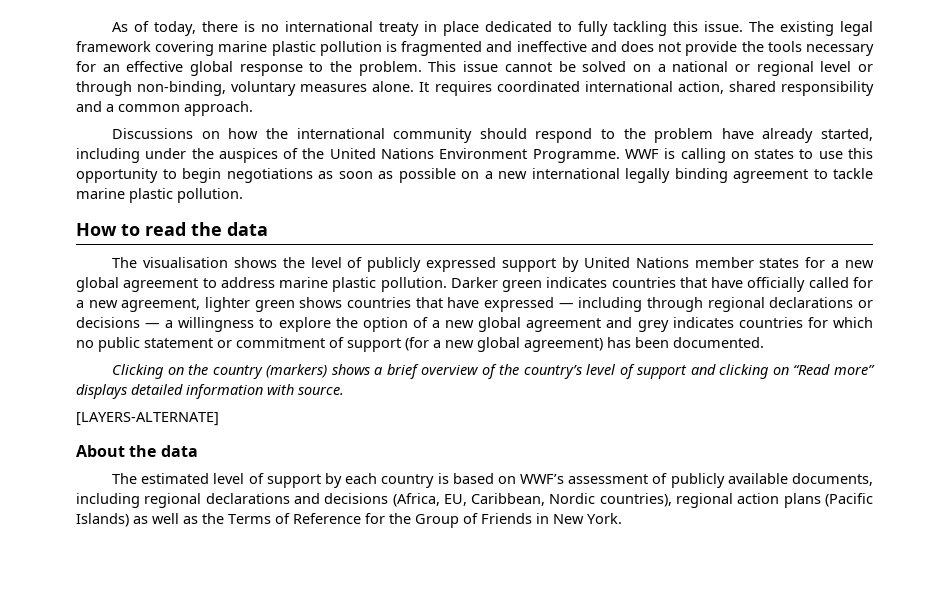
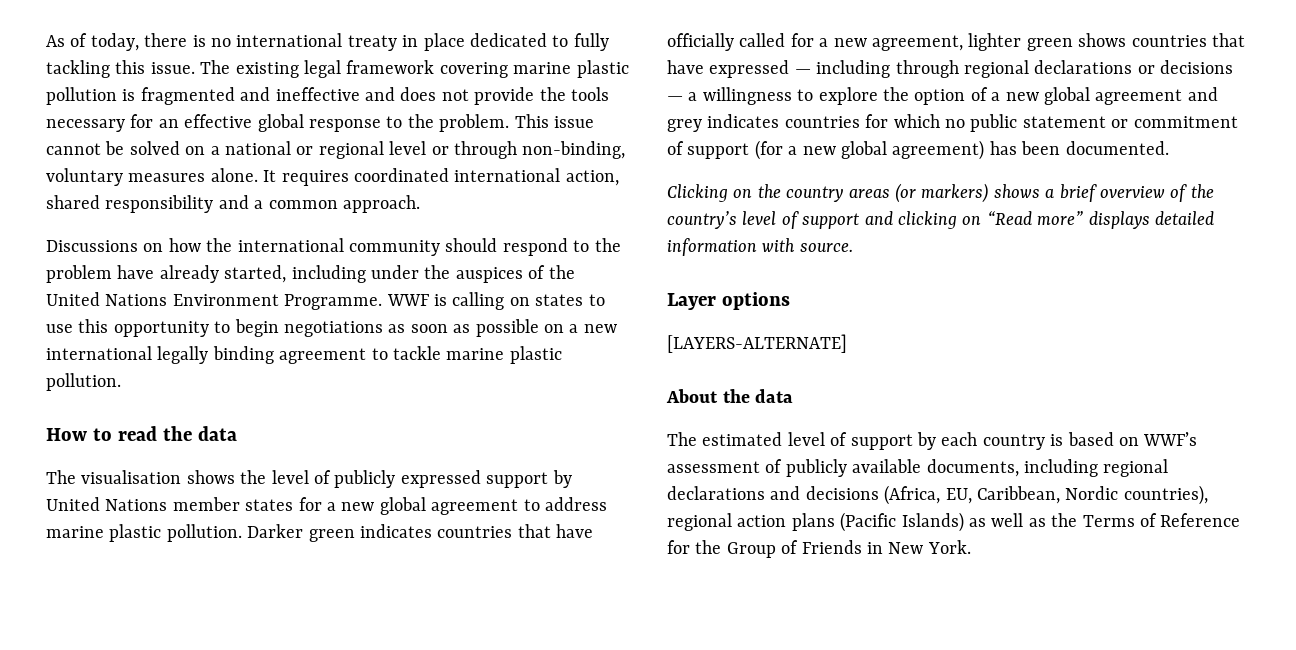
- Clicking on the country (markers) shows a brief overview of the country’s level of support and clicking on “Read more” displays detailed information with source.
+ Clicking on the country areas (or markers) shows a brief overview of the country’s level of support and clicking on “Read more” displays detailed information with source.
+ Layer options

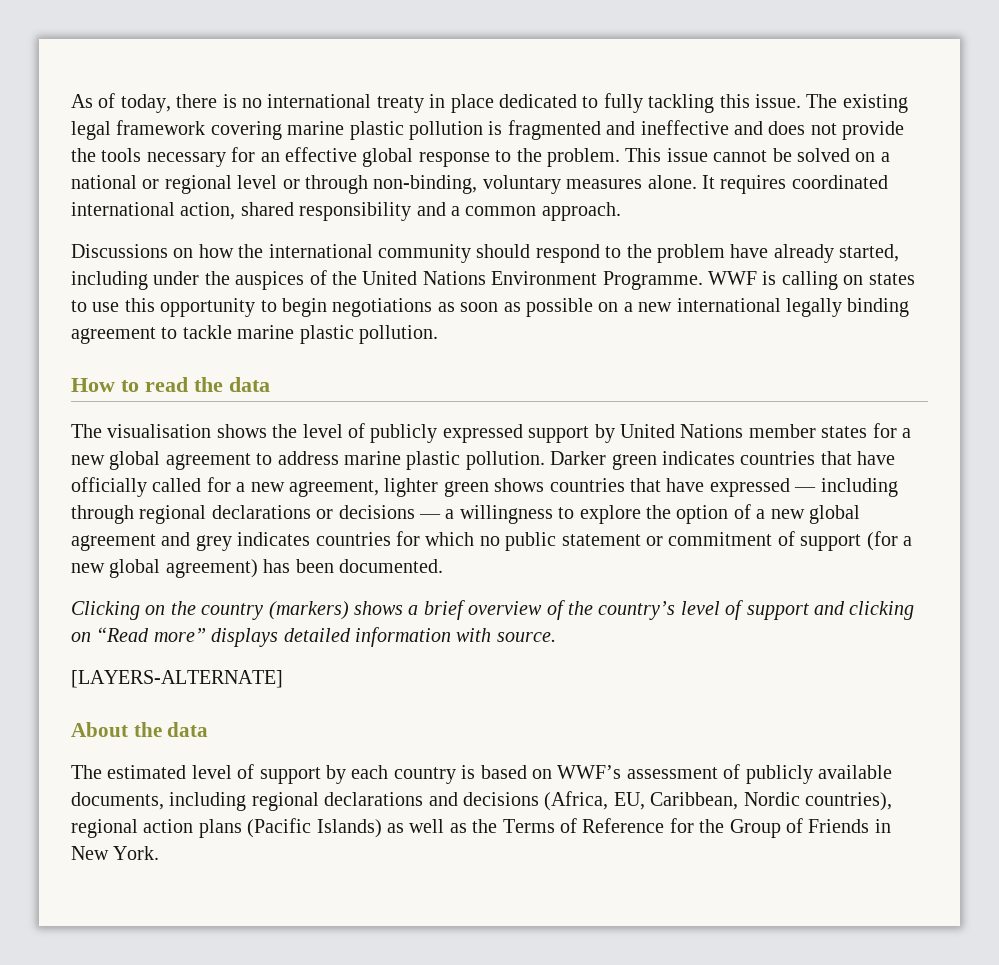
- Clicking on the country areas (or markers) shows a brief overview of the country’s level of support and clicking on “Read more” displays detailed information with source.
+ Clicking on the country (markers) shows a brief overview of the country’s level of support and clicking on “Read more” displays detailed information with source.
- Layer options

